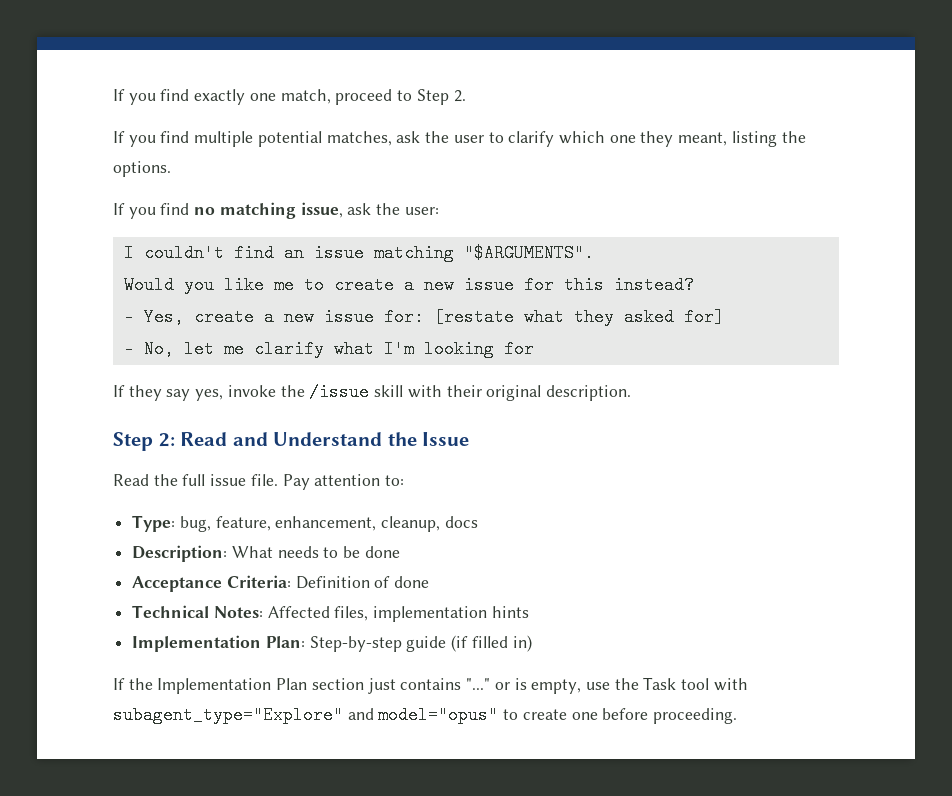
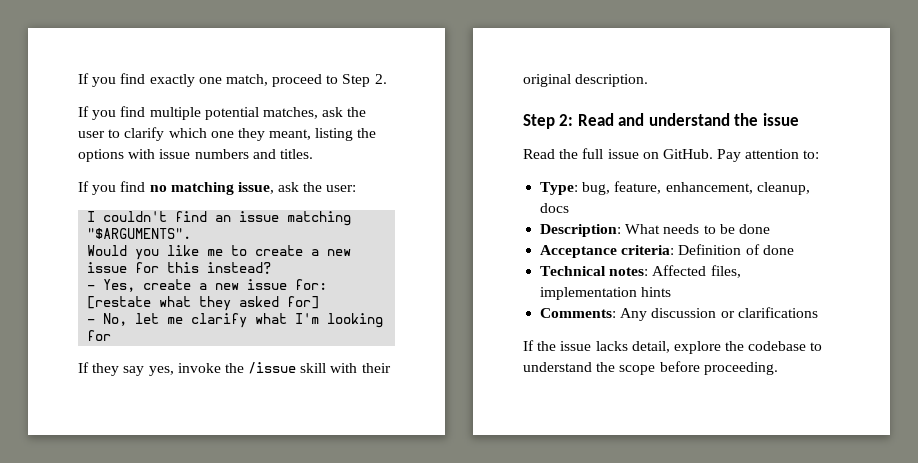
- If you find multiple potential matches, ask the user to clarify which one they meant, listing the options.
+ If you find multiple potential matches, ask the user to clarify which one they meant, listing the options with issue numbers and titles.
- Step 2: Read and Understand the Issue
+ Step 2: Read and understand the issue
- Read the full issue file.
+ Read the full issue on GitHub.
- Acceptance Criteria: Definition of done
+ Acceptance criteria: Definition of done
- Technical Notes: Affected files, implementation hints
+ Technical notes: Affected files, implementation hints
- Implementation Plan: Step-by-step guide (if filled in)
- If the Implementation Plan section just contains "..." or is empty, use the Task tool with subagent_type="Explore" and model="opus" to create one before proceeding.
+ Comments: Any discussion or clarifications
+ If the issue lacks detail, explore the codebase to understand the scope before proceeding.

